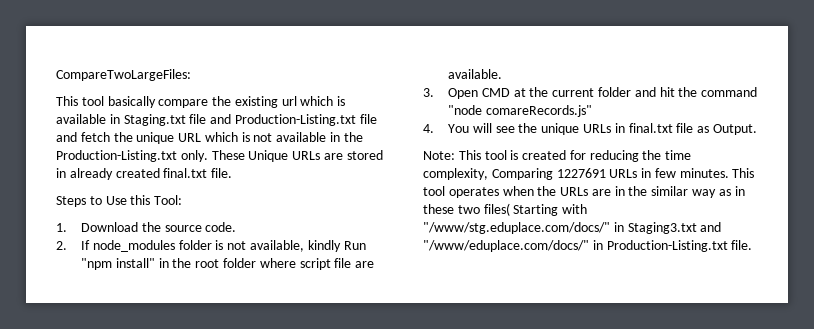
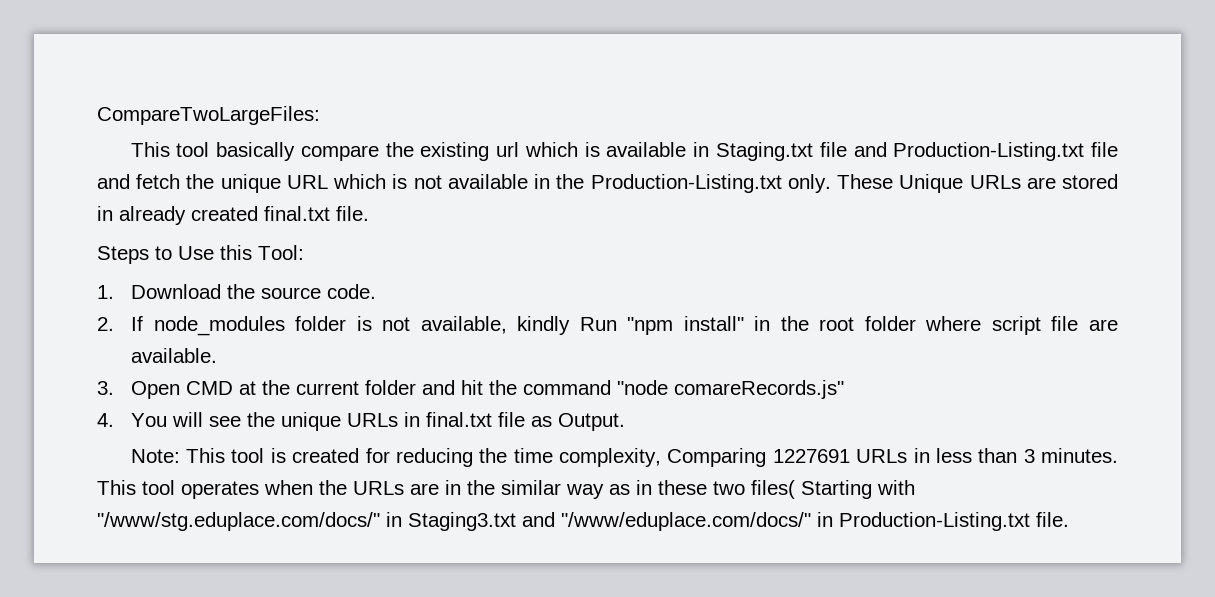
- Note: This tool is created for reducing the time complexity, Comparing 1227691 URLs in few minutes.
+ Note: This tool is created for reducing the time complexity, Comparing 1227691 URLs in less than 3 minutes.

